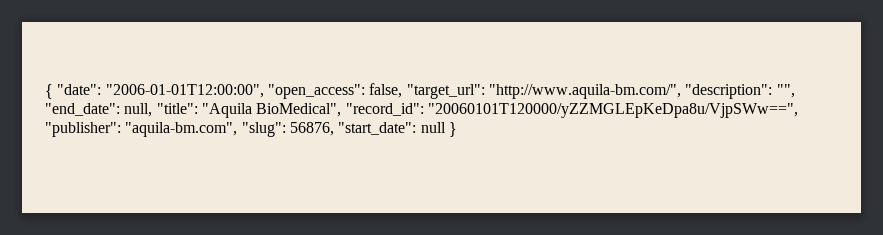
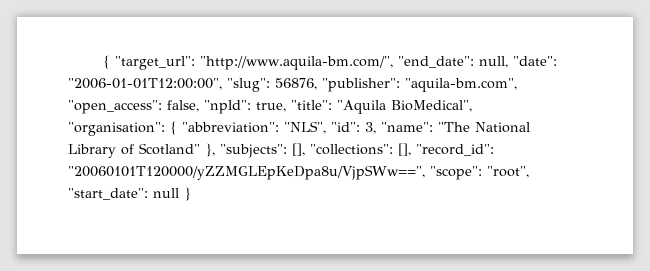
- { "date": "2006-01-01T12:00:00", "open_access": false, "target_url": "http://www.aquila-bm.com/", "description": "", "end_date": null, "title": "Aquila BioMedical", "record_id": "20060101T120000/yZZMGLEpKeDpa8u/VjpSWw==", "publisher": "aquila-bm.com", "slug": 56876, "start_date": null }
+ { "target_url": "http://www.aquila-bm.com/", "end_date": null, "date": "2006-01-01T12:00:00", "slug": 56876, "publisher": "aquila-bm.com", "open_access": false, "npld": true, "title": "Aquila BioMedical", "organisation": { "abbreviation": "NLS", "id": 3, "name": "The National Library of Scotland" }, "subjects": [], "collections": [], "record_id": "20060101T120000/yZZMGLEpKeDpa8u/VjpSWw==", "scope": "root", "start_date": null }

